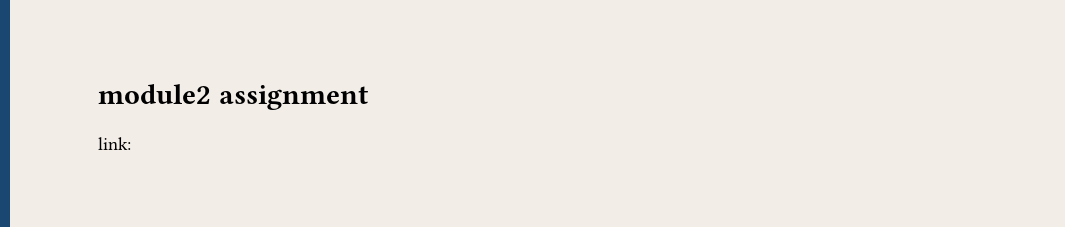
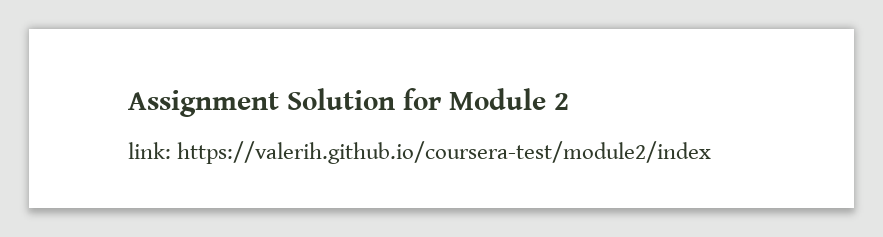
- module2 assignment
+ Assignment Solution for Module 2
- link:
+ link: https://valerih.github.io/coursera-test/module2/index

